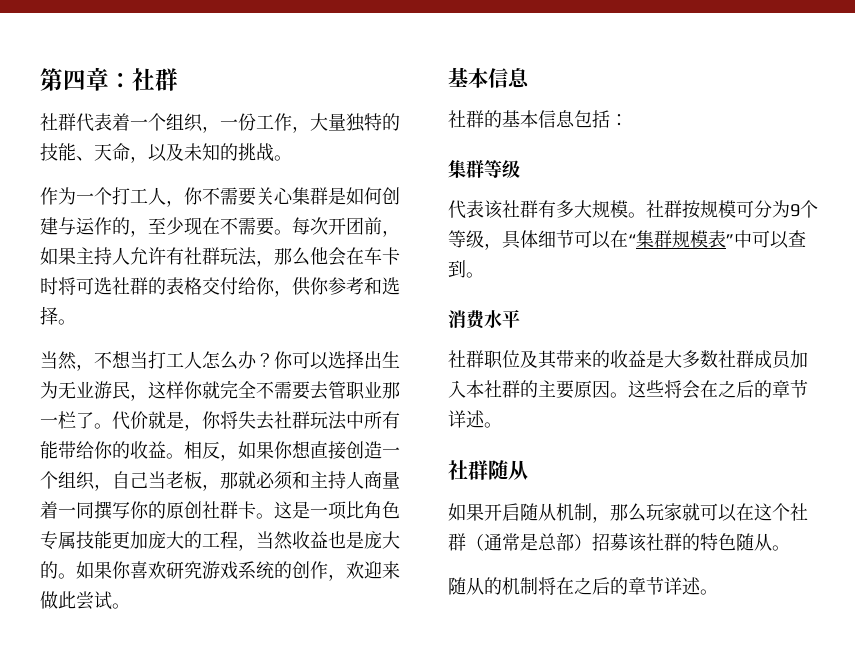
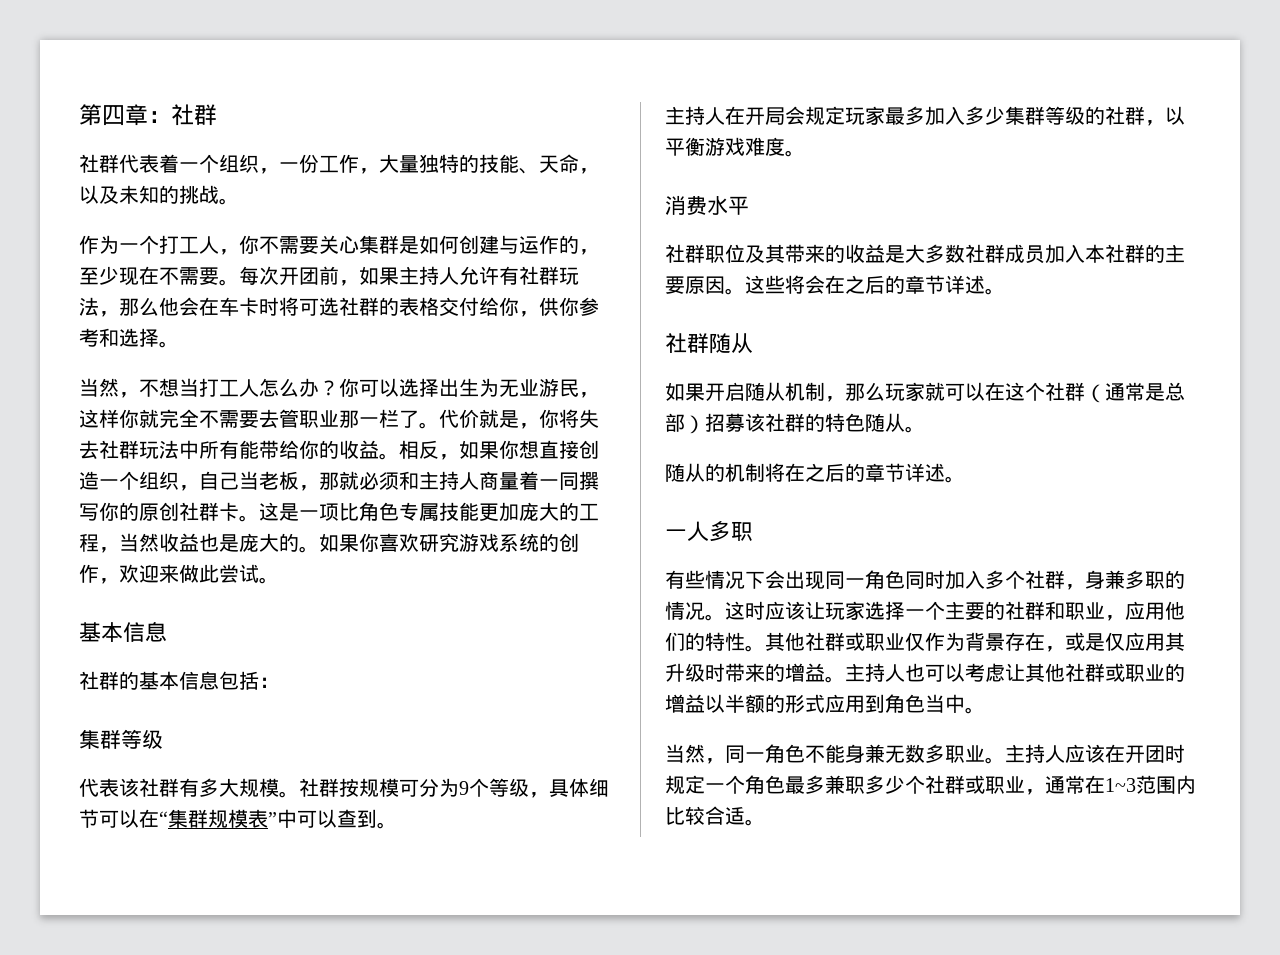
+ 主持人在开局会规定玩家最多加入多少集群等级的社群，以平衡游戏难度。
+ 一人多职
+ 有些情况下会出现同一角色同时加入多个社群，身兼多职的情况。这时应该让玩家选择一个主要的社群和职业，应用他们的特性。其他社群或职业仅作为背景存在，或是仅应用其升级时带来的增益。主持人也可以考虑让其他社群或职业的增益以半额的形式应用到角色当中。
+ 当然，同一角色不能身兼无数多职业。主持人应该在开团时规定一个角色最多兼职多少个社群或职业，通常在1~3范围内比较合适。

